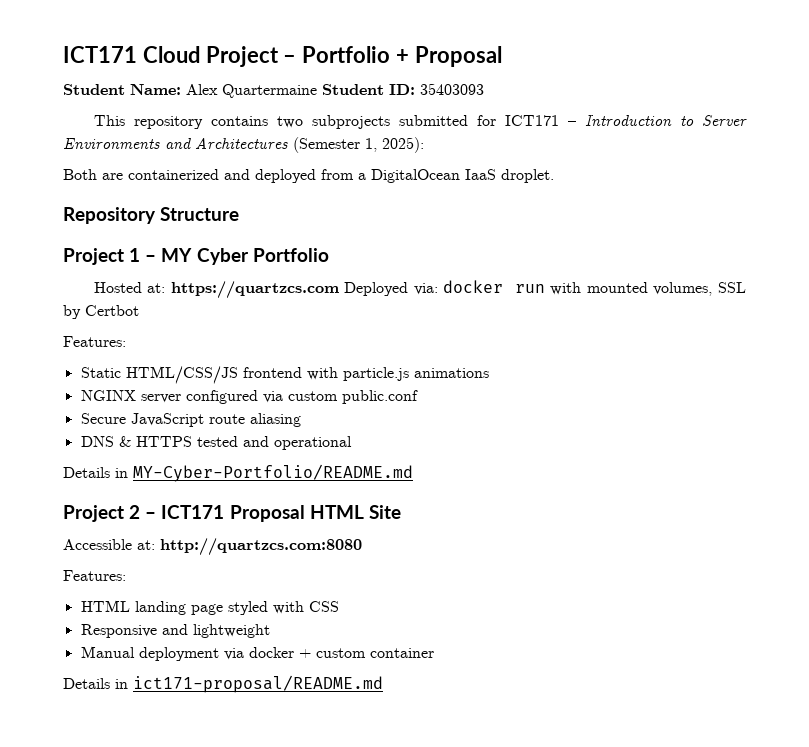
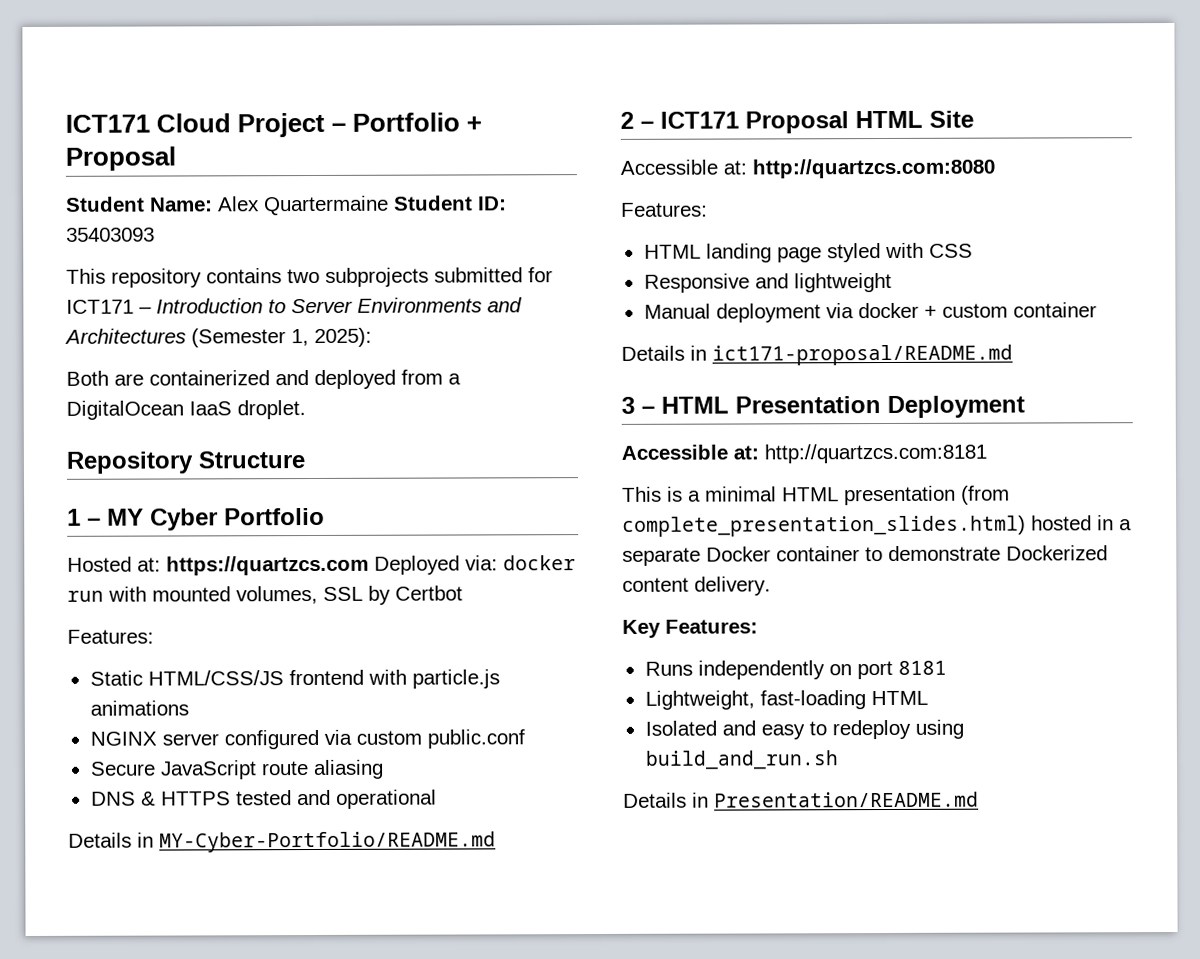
- Project 1 – MY Cyber Portfolio
+ 1 – MY Cyber Portfolio
- Project 2 – ICT171 Proposal HTML Site
+ 2 – ICT171 Proposal HTML Site
+ 3 – HTML Presentation Deployment
+ Accessible at: http://quartzcs.com:8181
+ This is a minimal HTML presentation (from complete_presentation_slides.html) hosted in a separate Docker container to demonstrate Dockerized content delivery.
+ Key Features:
+ Runs independently on port 8181
+ Lightweight, fast-loading HTML
+ Isolated and easy to redeploy using build_and_run.sh
+ Details in Presentation/README.md

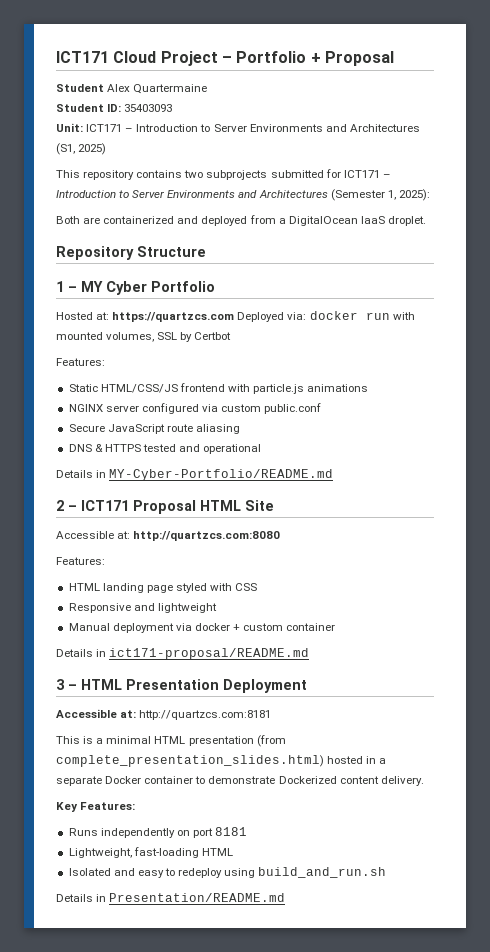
- Student Name: Alex Quartermaine Student ID: 35403093
+ Student Alex Quartermaine
+ Student ID: 35403093
+ Unit: ICT171 – Introduction to Server Environments and Architectures (S1, 2025)

